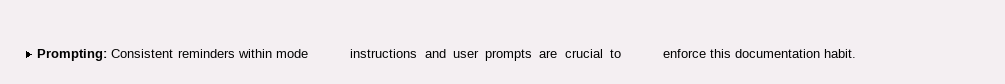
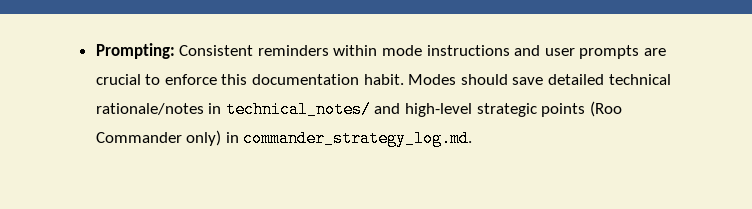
+ Modes should save detailed technical rationale/notes in technical_notes/ and high-level strategic points (Roo Commander only) in commander_strategy_log.md.

